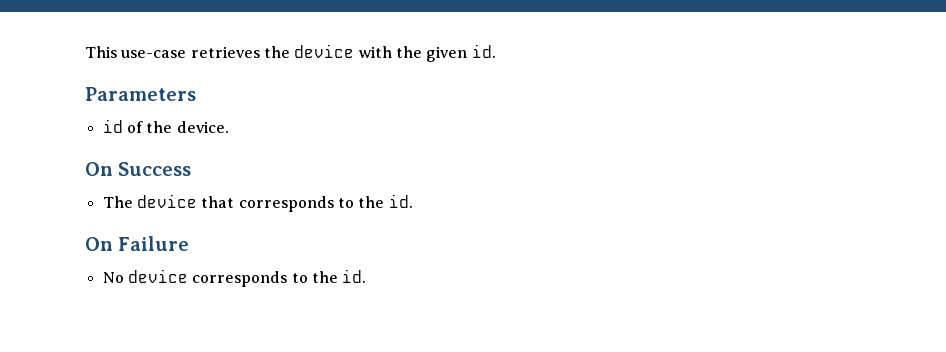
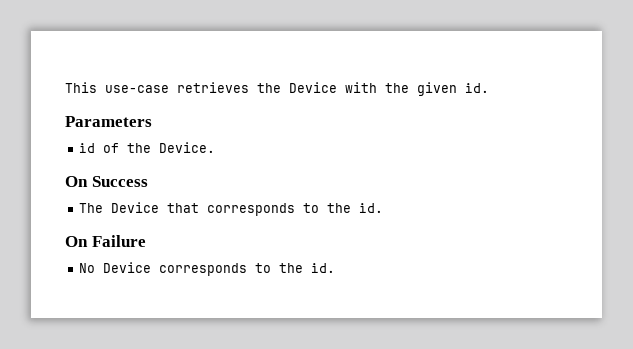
- This use-case retrieves the device with the given id.
+ This use-case retrieves the Device with the given id.
- id of the device.
+ id of the Device.
- The device that corresponds to the id.
+ The Device that corresponds to the id.
- No device corresponds to the id.
+ No Device corresponds to the id.

